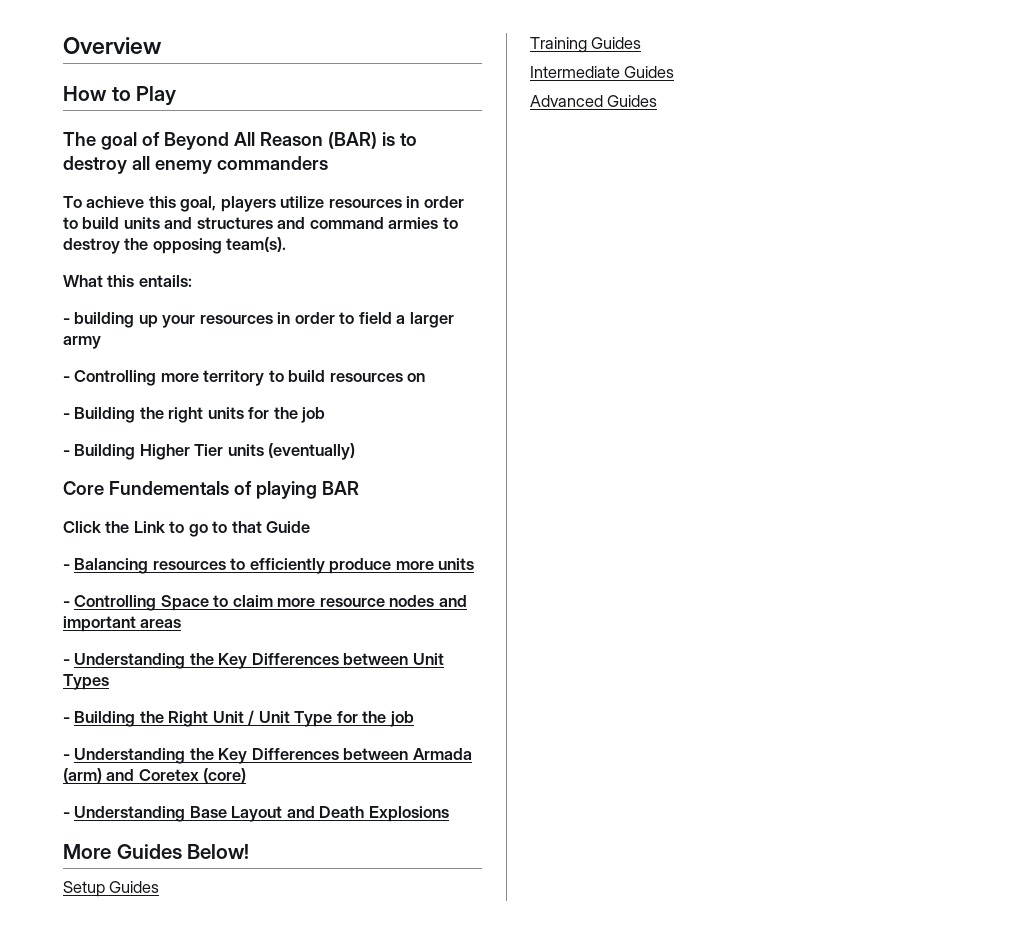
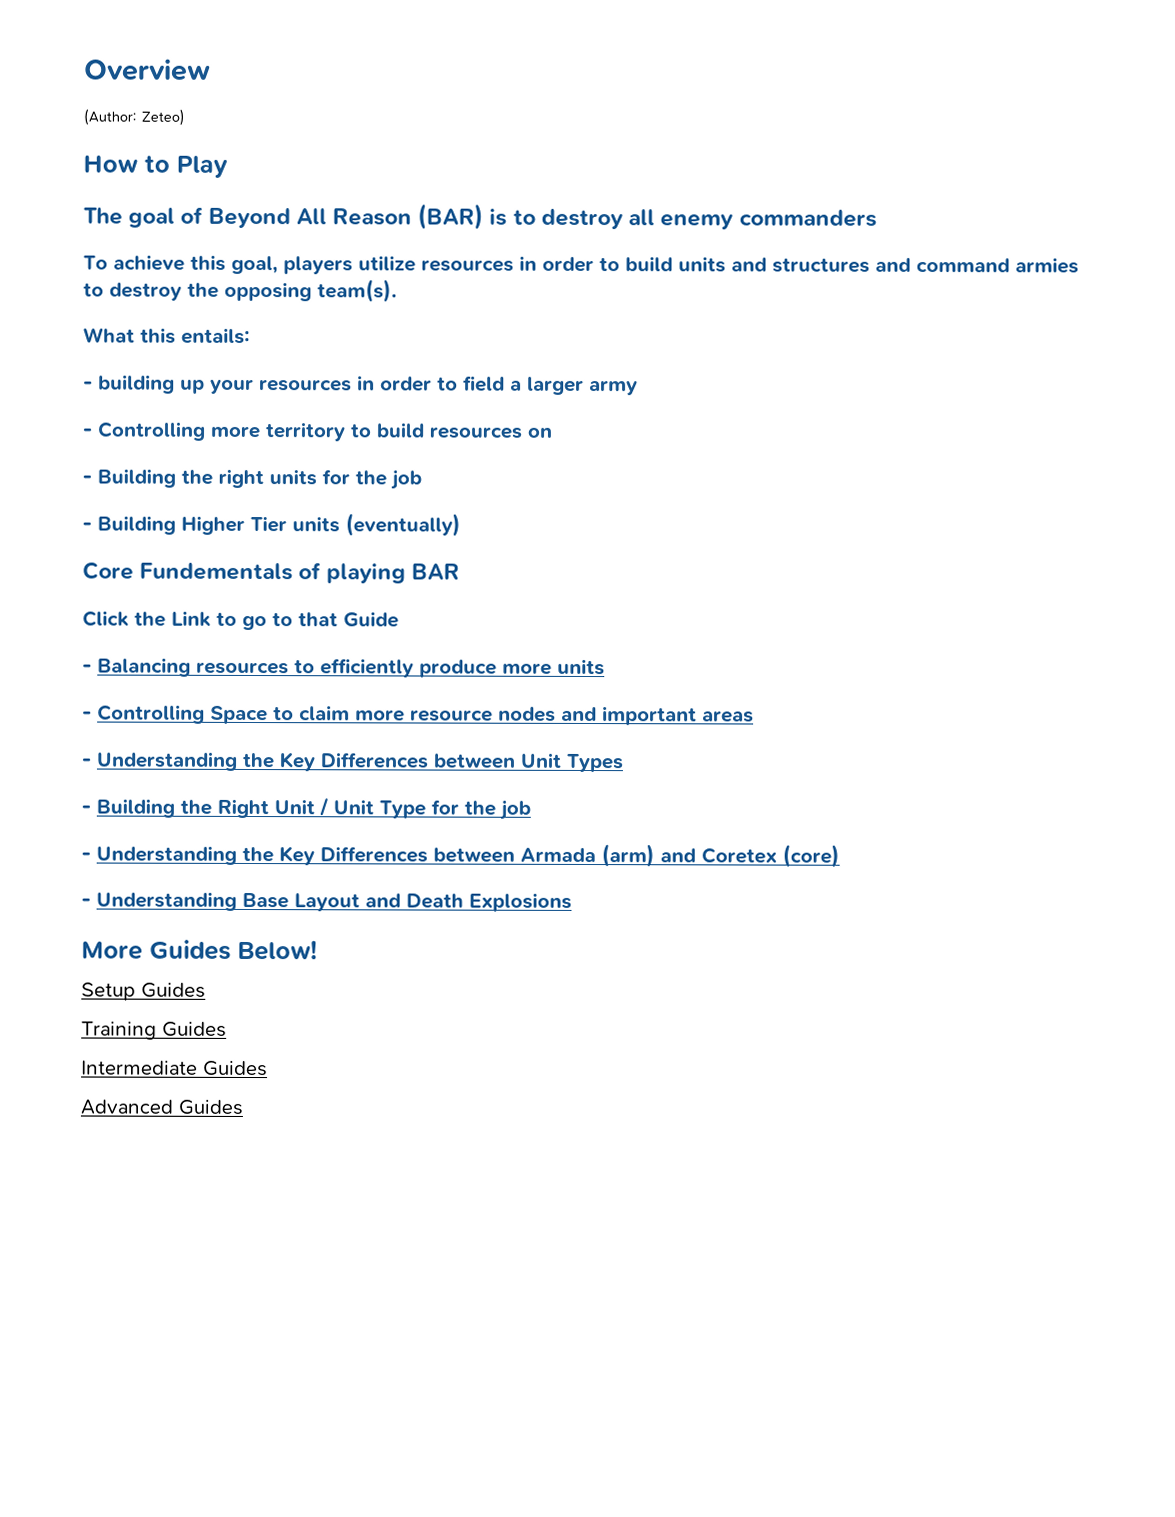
+ (Author: Zeteo)

